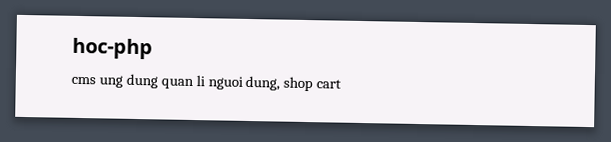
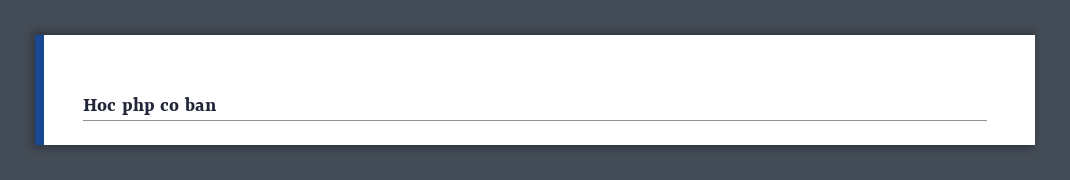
- hoc-php
- cms ung dung quan li nguoi dung, shop cart
+ Hoc php co ban

